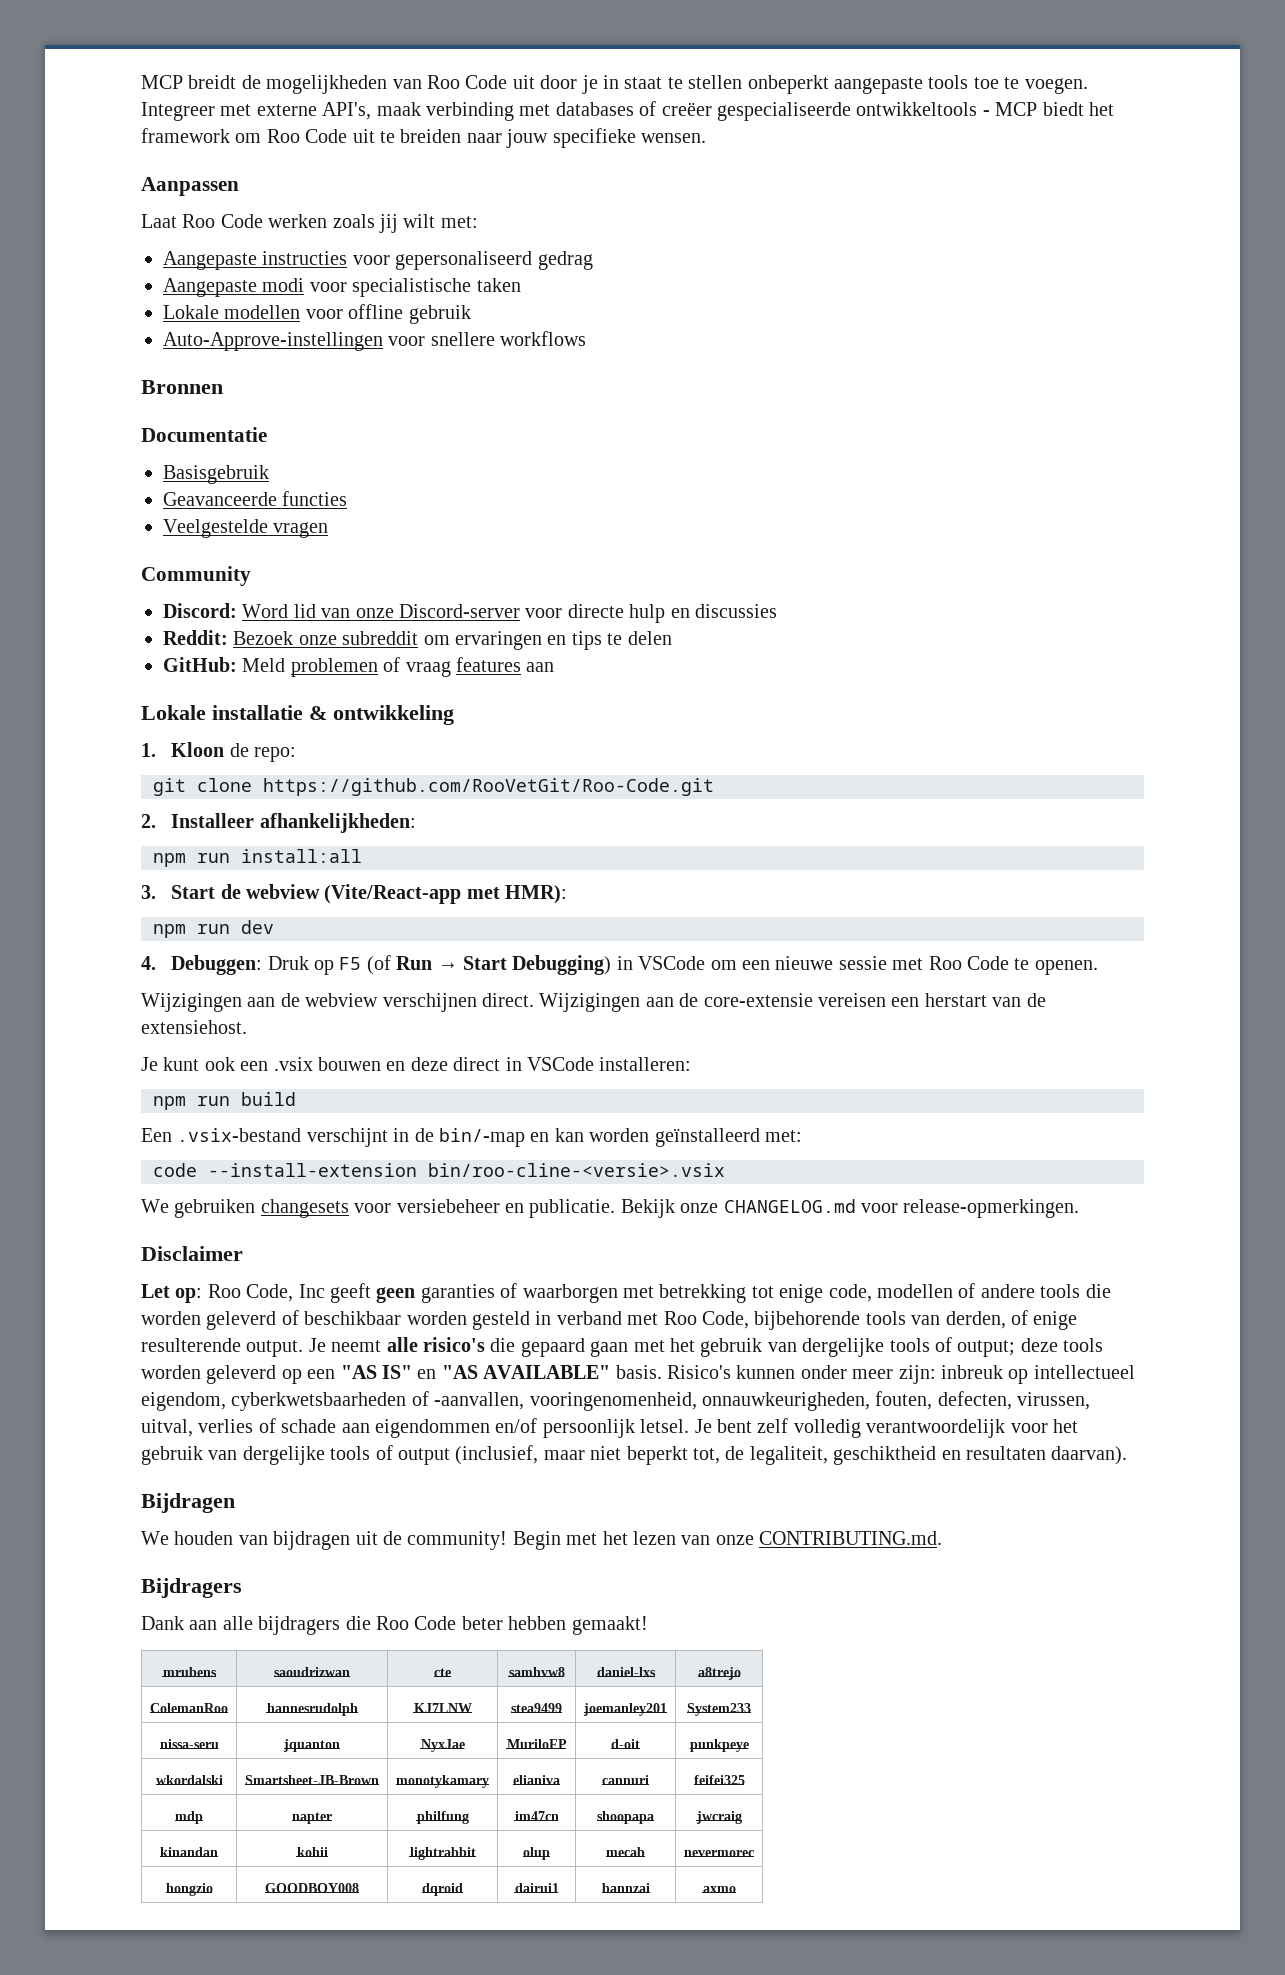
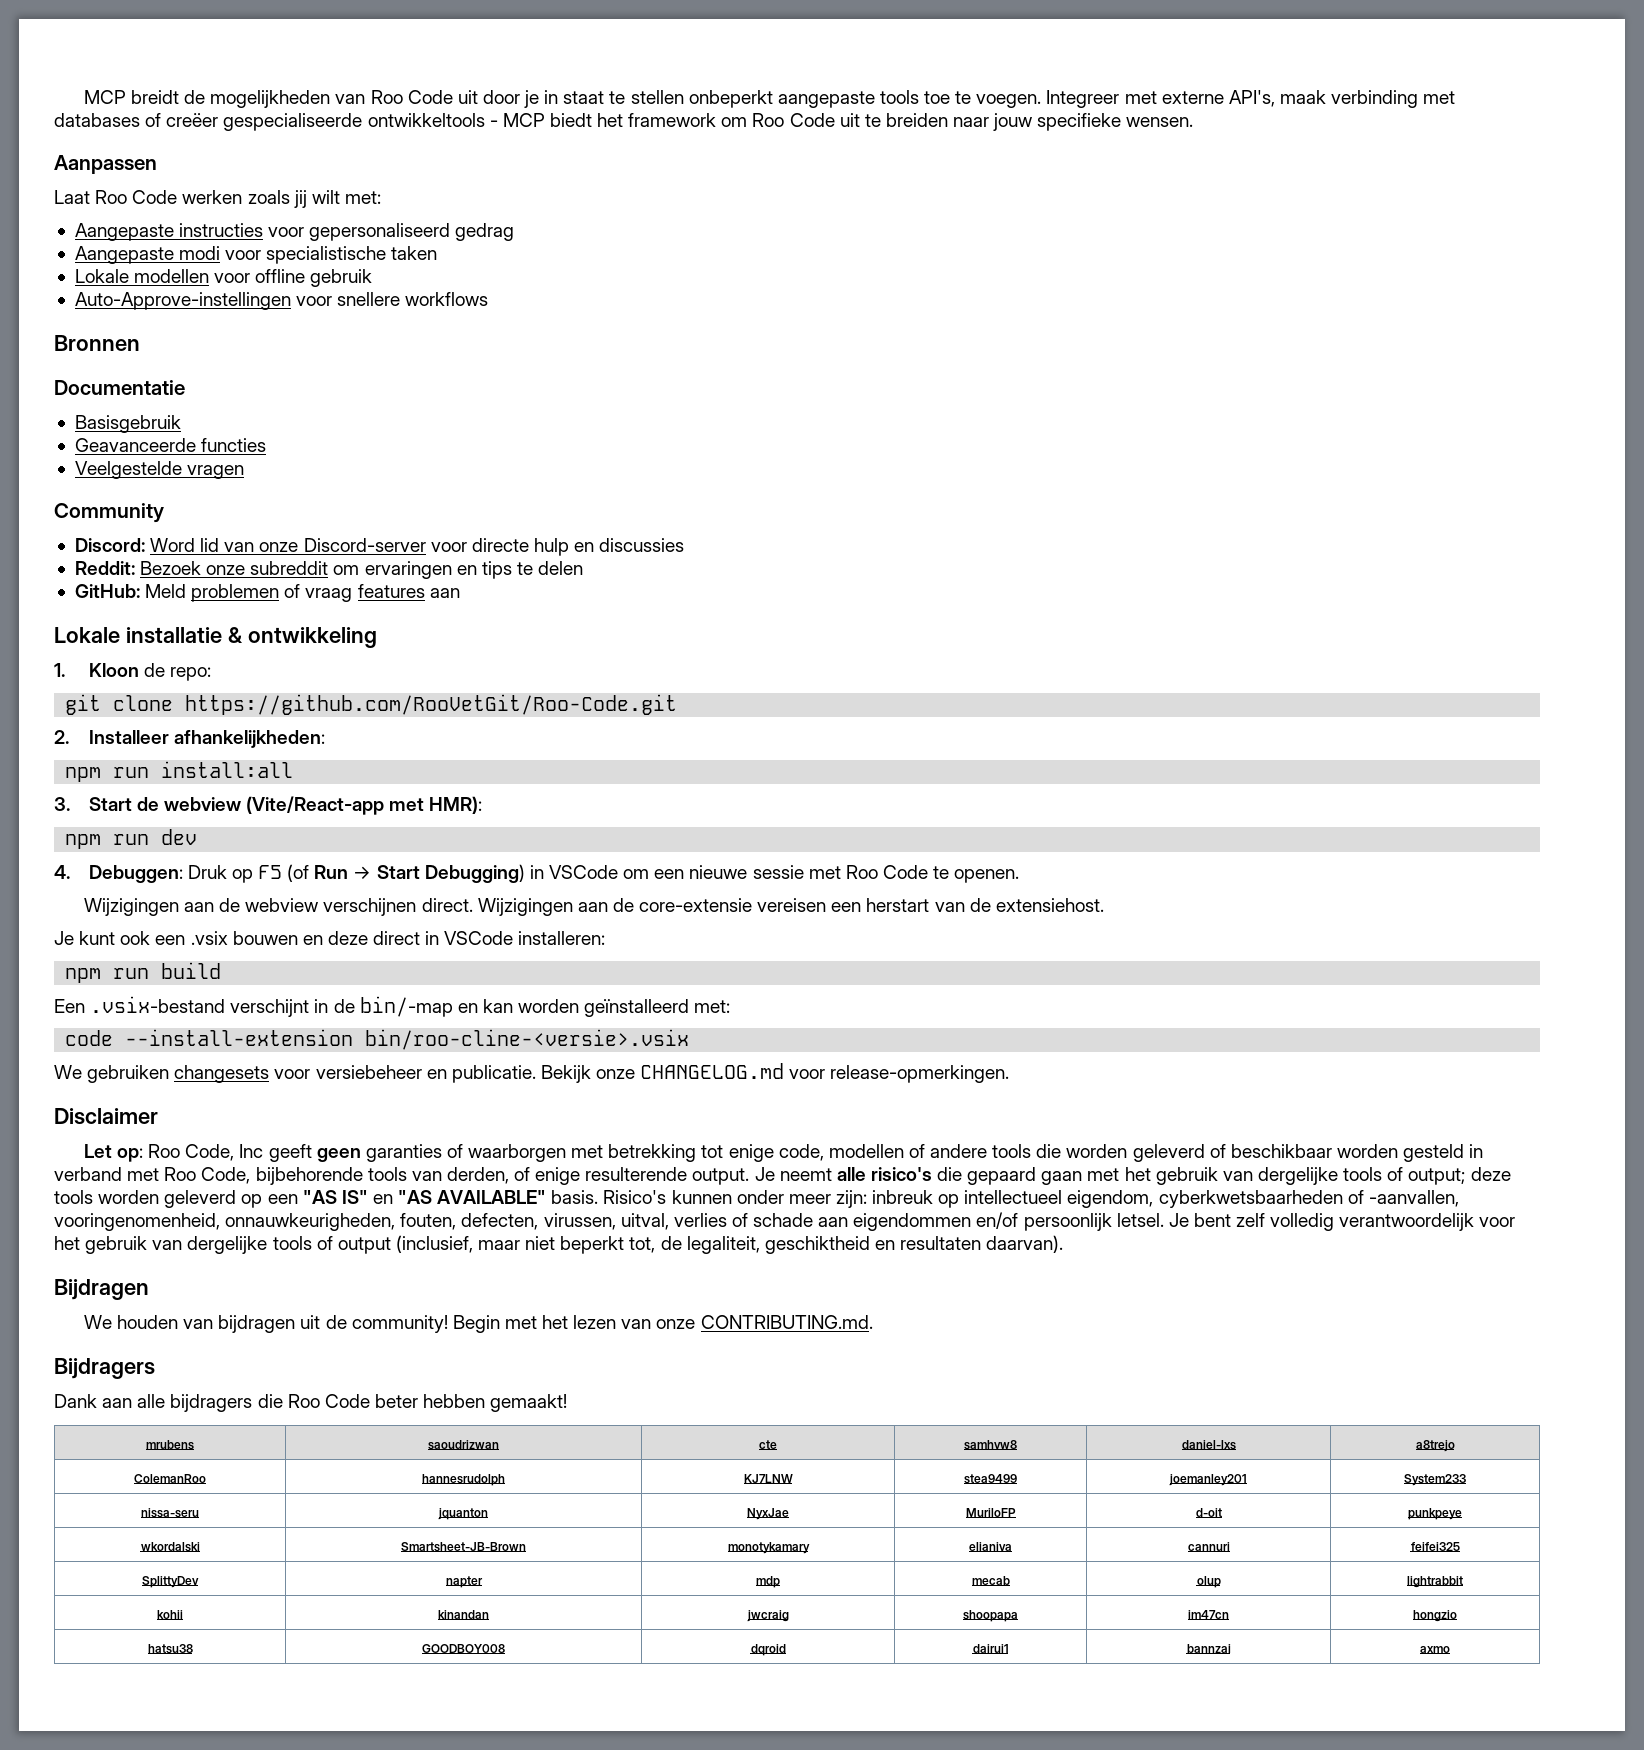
- mdp | napter | philfung | im47cn | shoopapa | jwcraig
- kinandan | kohii | lightrabbit | olup | mecab | nevermorec
- hongzio | GOODBOY008 | dqroid | dairui1 | bannzai | axmo
+ SplittyDev | napter | mdp | mecab | olup | lightrabbit
+ kohii | kinandan | jwcraig | shoopapa | im47cn | hongzio
+ hatsu38 | GOODBOY008 | dqroid | dairui1 | bannzai | axmo

